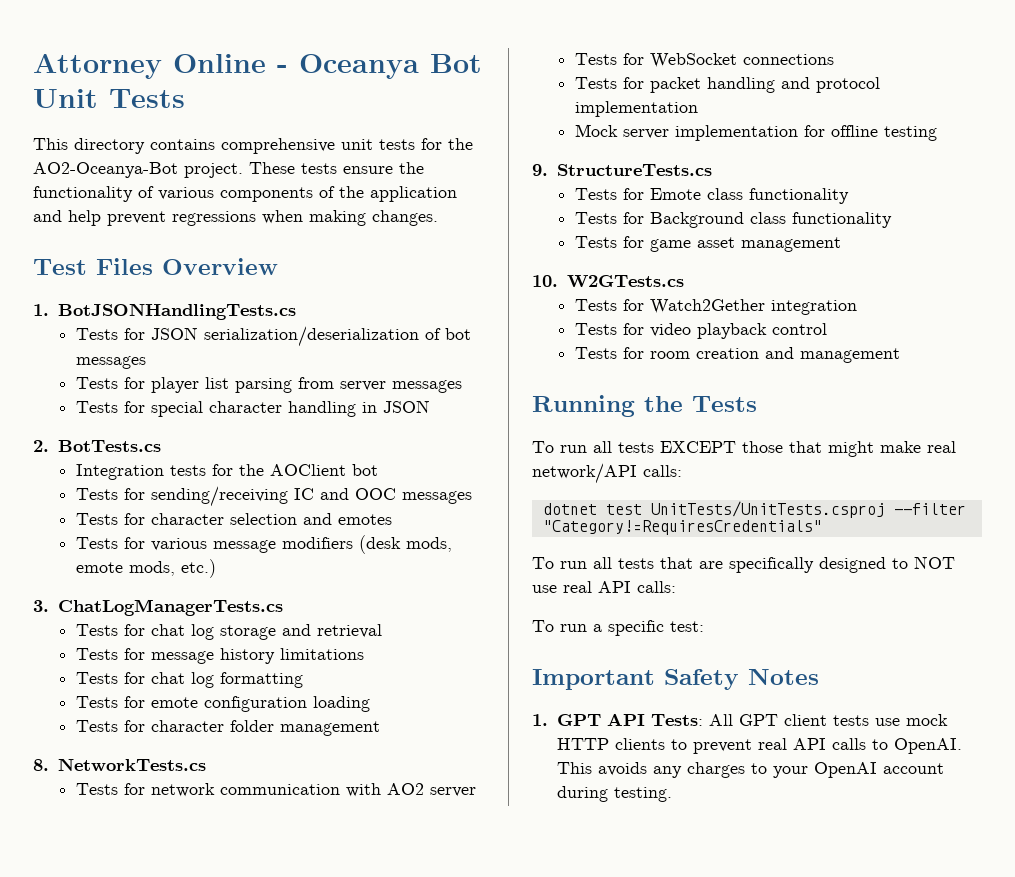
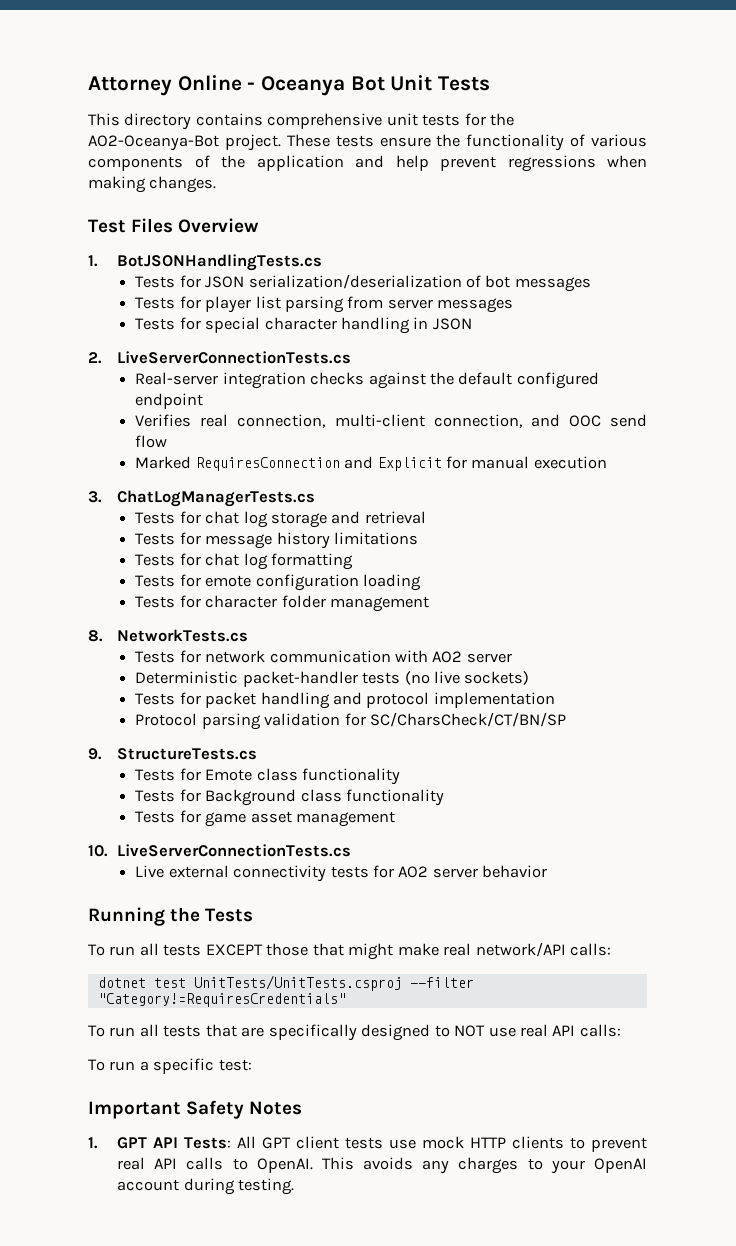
- 2. BotTests.cs
- Integration tests for the AOClient bot
- Tests for sending/receiving IC and OOC messages
- Tests for character selection and emotes
- Tests for various message modifiers (desk mods, emote mods, etc.)
+ 2. LiveServerConnectionTests.cs
+ Real-server integration checks against the default configured endpoint
+ Verifies real connection, multi-client connection, and OOC send flow
+ Marked RequiresConnection and Explicit for manual execution
- Tests for WebSocket connections
+ Deterministic packet-handler tests (no live sockets)
- Mock server implementation for offline testing
+ Protocol parsing validation for SC/CharsCheck/CT/BN/SP
- 10. W2GTests.cs
- Tests for Watch2Gether integration
- Tests for video playback control
- Tests for room creation and management
+ 10. LiveServerConnectionTests.cs
+ Live external connectivity tests for AO2 server behavior

